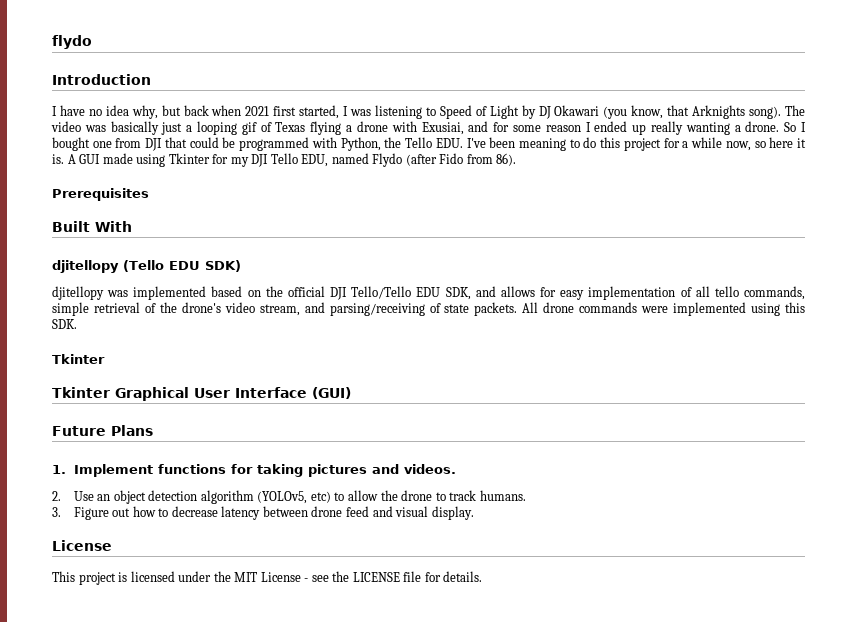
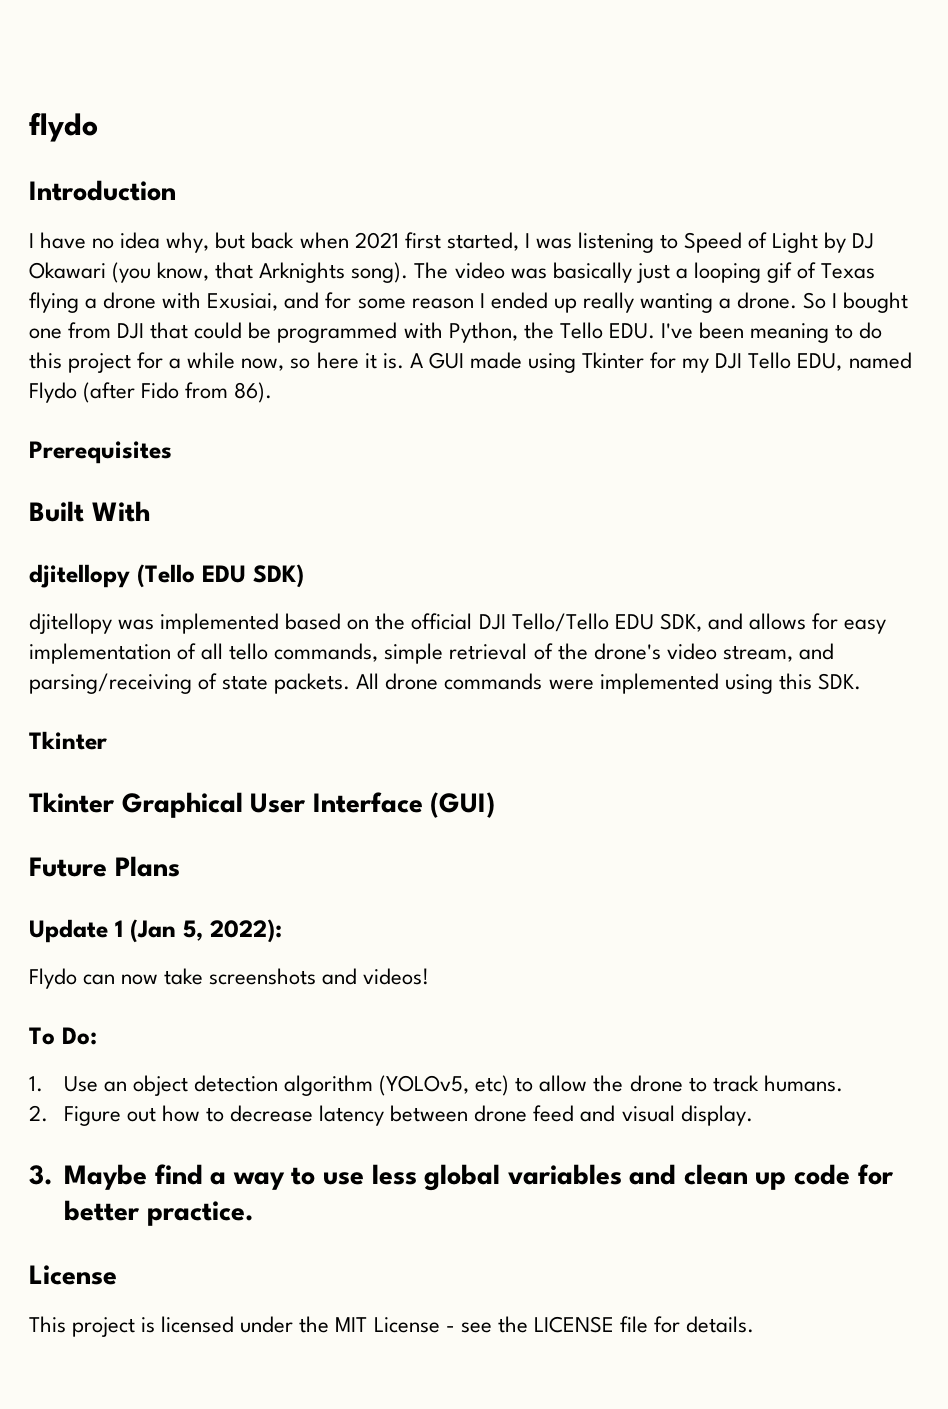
- 1. Implement functions for taking pictures and videos.
- 2. Use an object detection algorithm (YOLOv5, etc) to allow the drone to track humans.
+ Update 1 (Jan 5, 2022):
+ Flydo can now take screenshots and videos!
+ To Do:
+ 1. Use an object detection algorithm (YOLOv5, etc) to allow the drone to track humans.
- 3. Figure out how to decrease latency between drone feed and visual display.
+ 2. Figure out how to decrease latency between drone feed and visual display.
+ 3. Maybe find a way to use less global variables and clean up code for better practice.

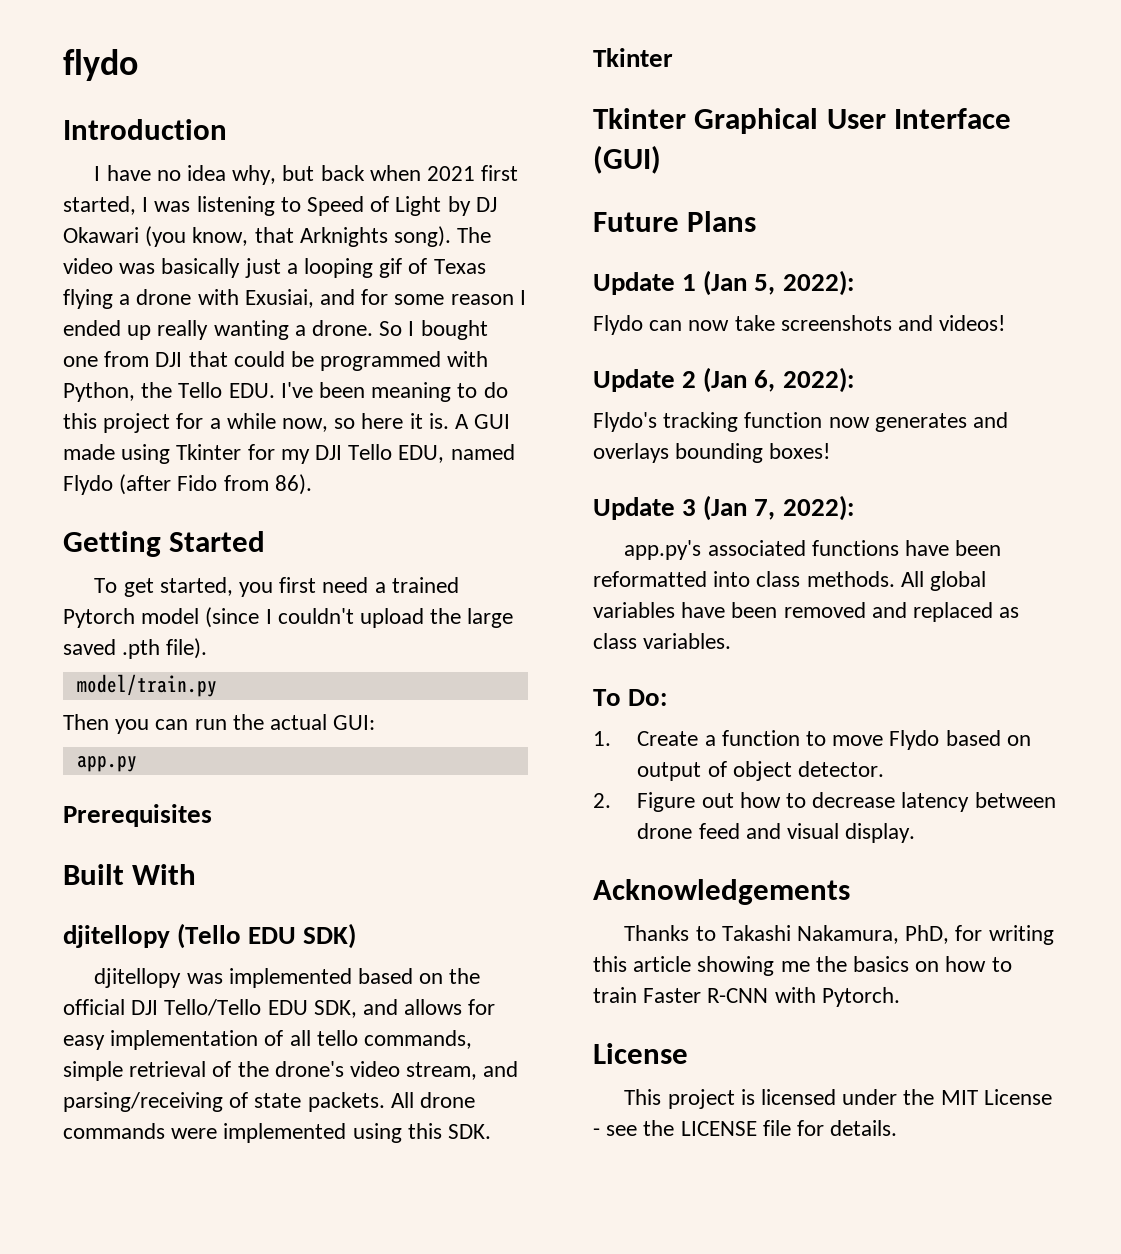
+ Getting Started
+ To get started, you first need a trained Pytorch model (since I couldn't upload the large saved .pth file).
+ model/train.py
+ Then you can run the actual GUI:
+ app.py
+ Update 2 (Jan 6, 2022):
+ Flydo's tracking function now generates and overlays bounding boxes!
+ Update 3 (Jan 7, 2022):
+ app.py's associated functions have been reformatted into class methods. All global variables have been removed and replaced as class variables.
  To Do:
- 1. Use an object detection algorithm (YOLOv5, etc) to allow the drone to track humans.
+ 1. Create a function to move Flydo based on output of object detector.
- 3. Maybe find a way to use less global variables and clean up code for better practice.
+ Acknowledgements
+ Thanks to Takashi Nakamura, PhD, for writing this article showing me the basics on how to train Faster R-CNN with Pytorch.

